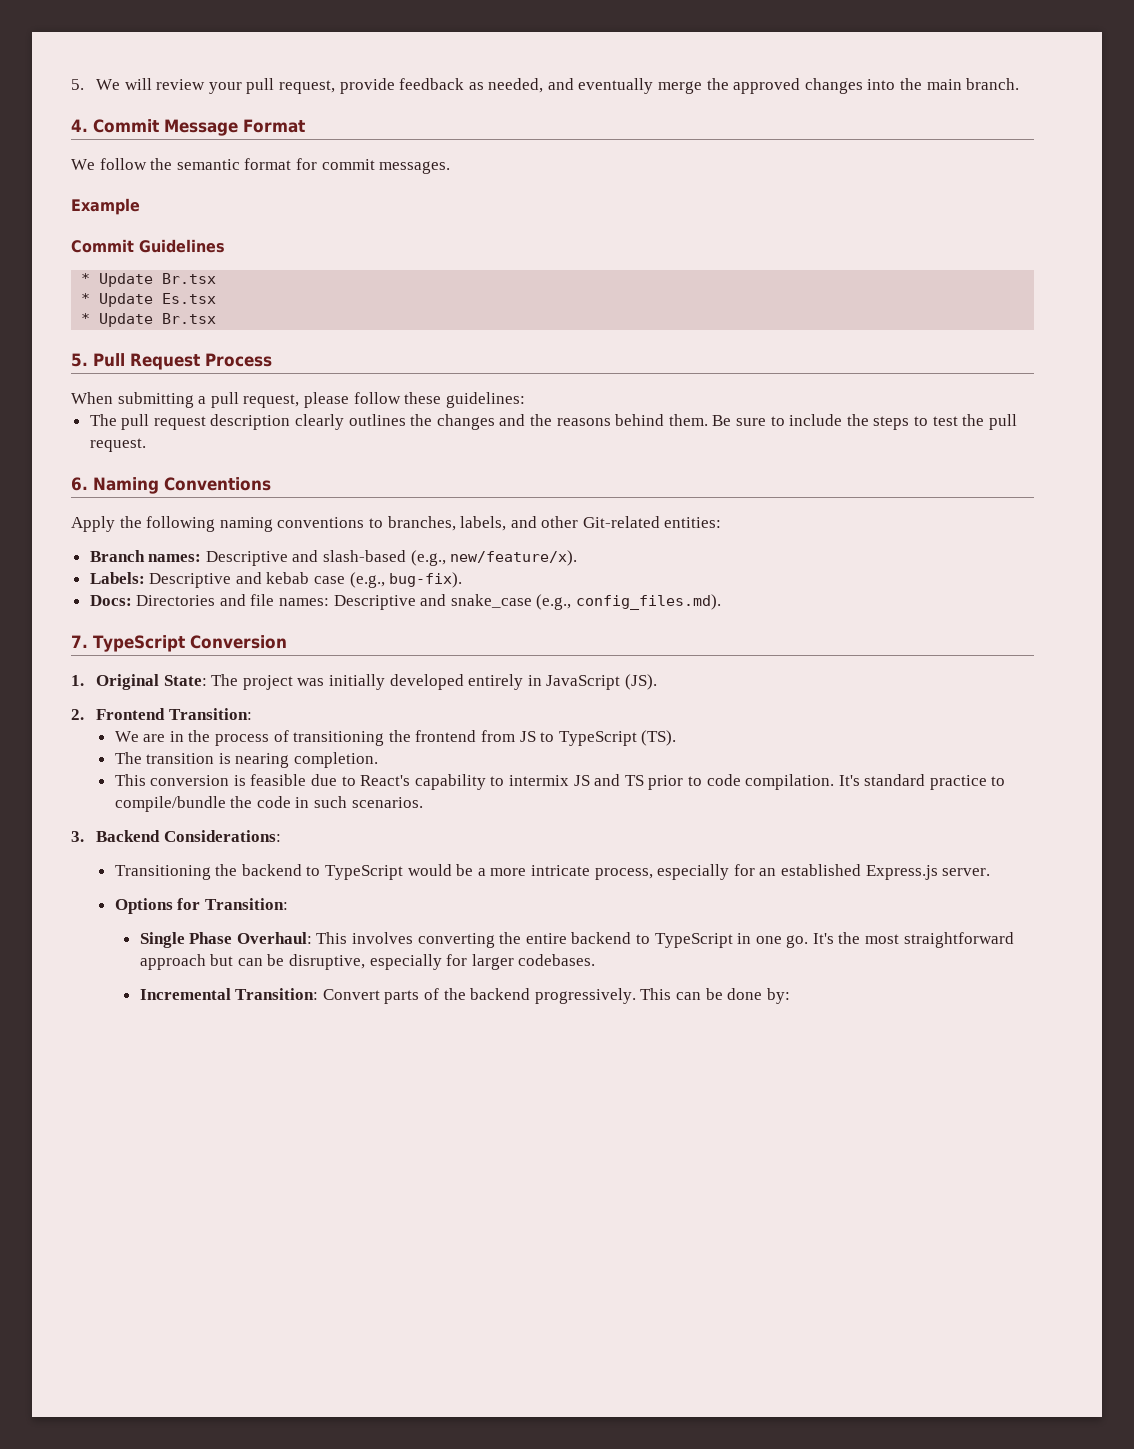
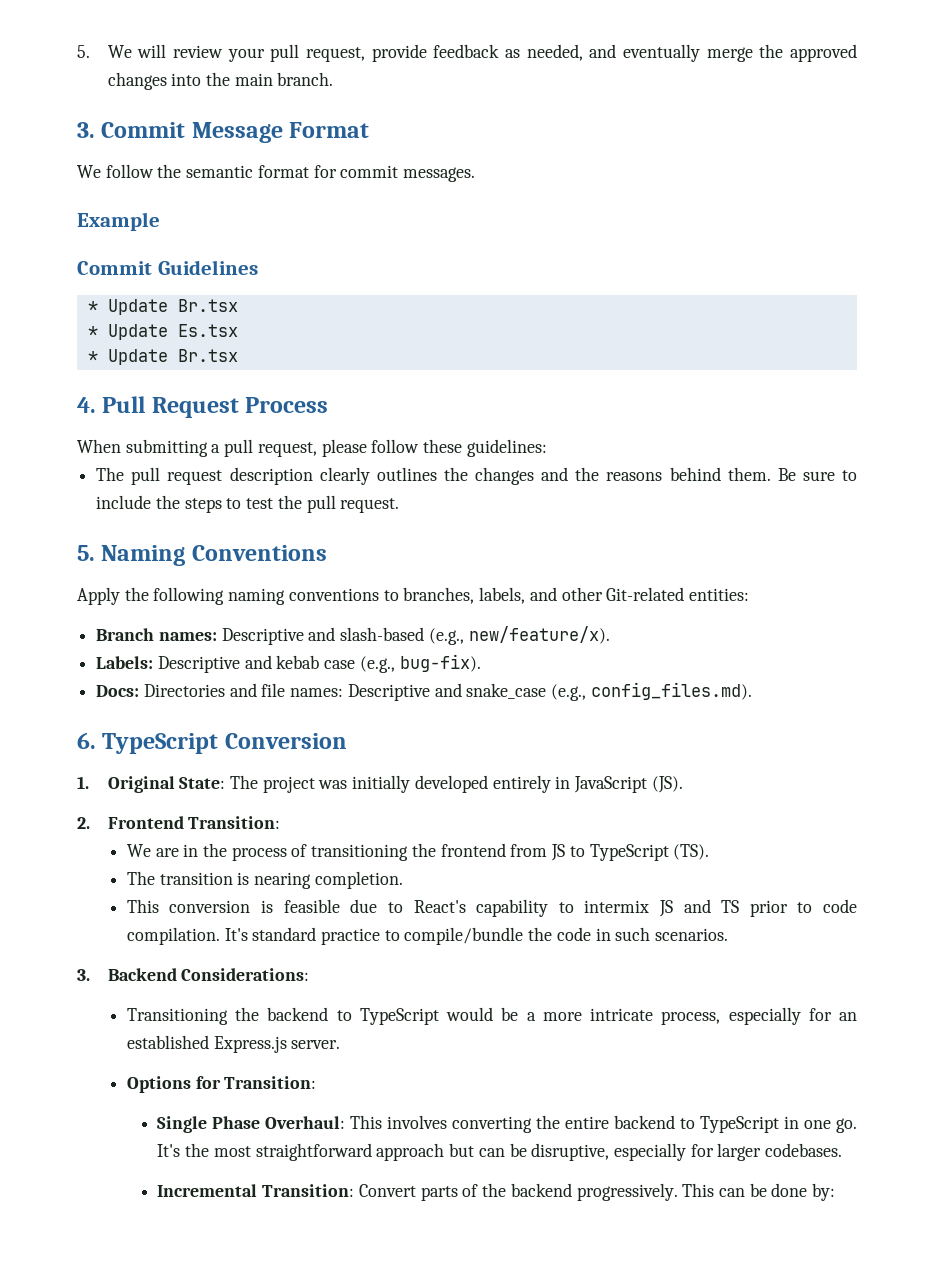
- 4. Commit Message Format
+ 3. Commit Message Format
- 5. Pull Request Process
+ 4. Pull Request Process
- 6. Naming Conventions
+ 5. Naming Conventions
- 7. TypeScript Conversion
+ 6. TypeScript Conversion

